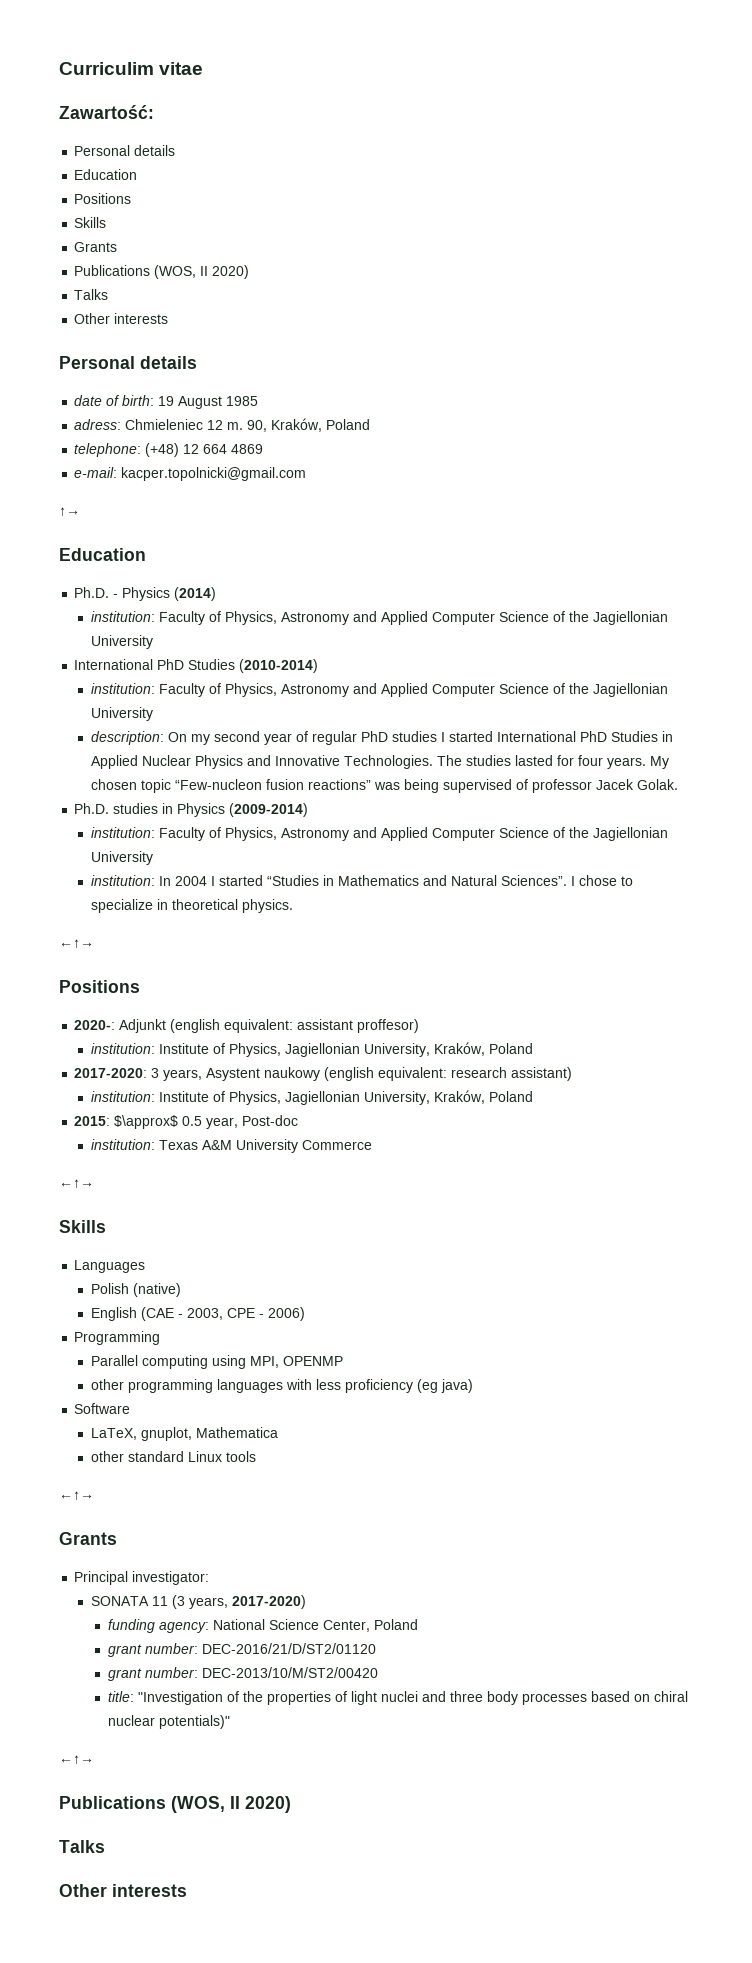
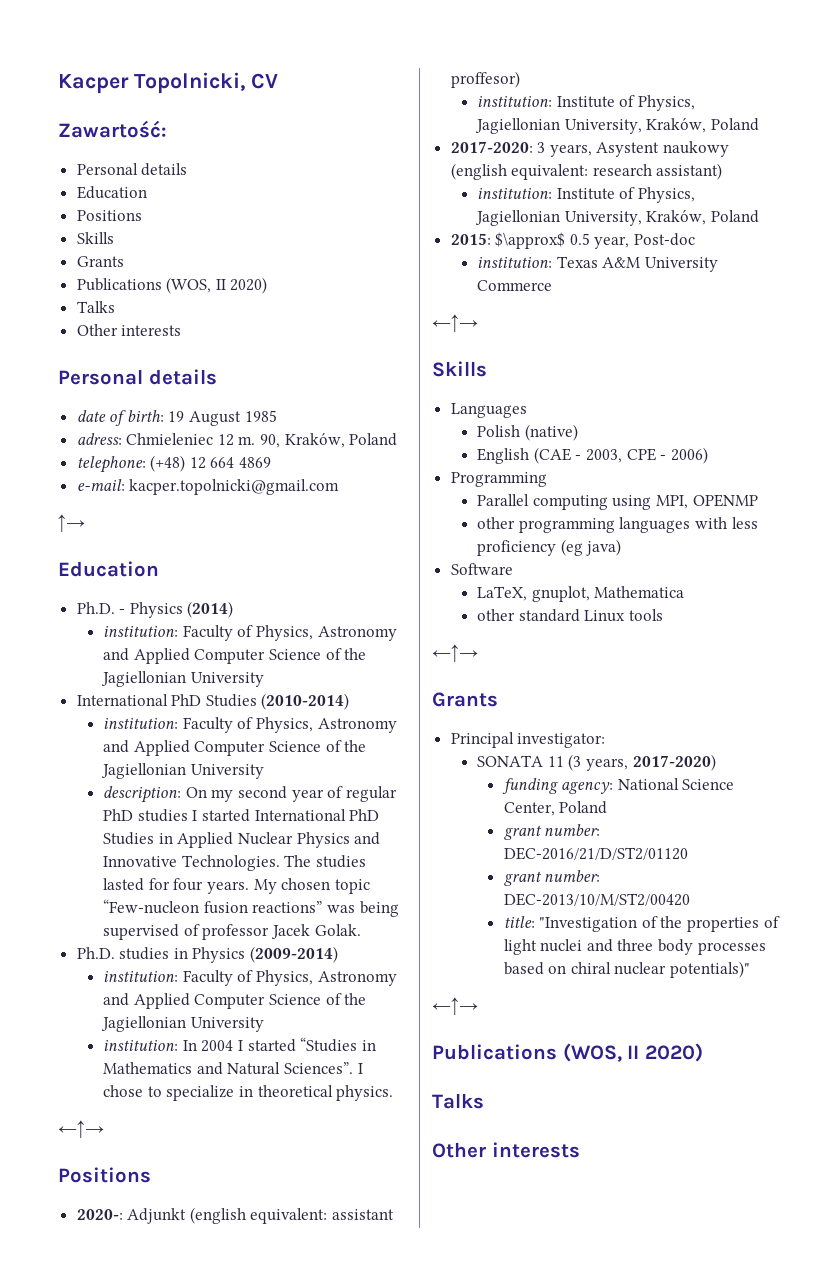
- Curriculim vitae
+ Kacper Topolnicki, CV

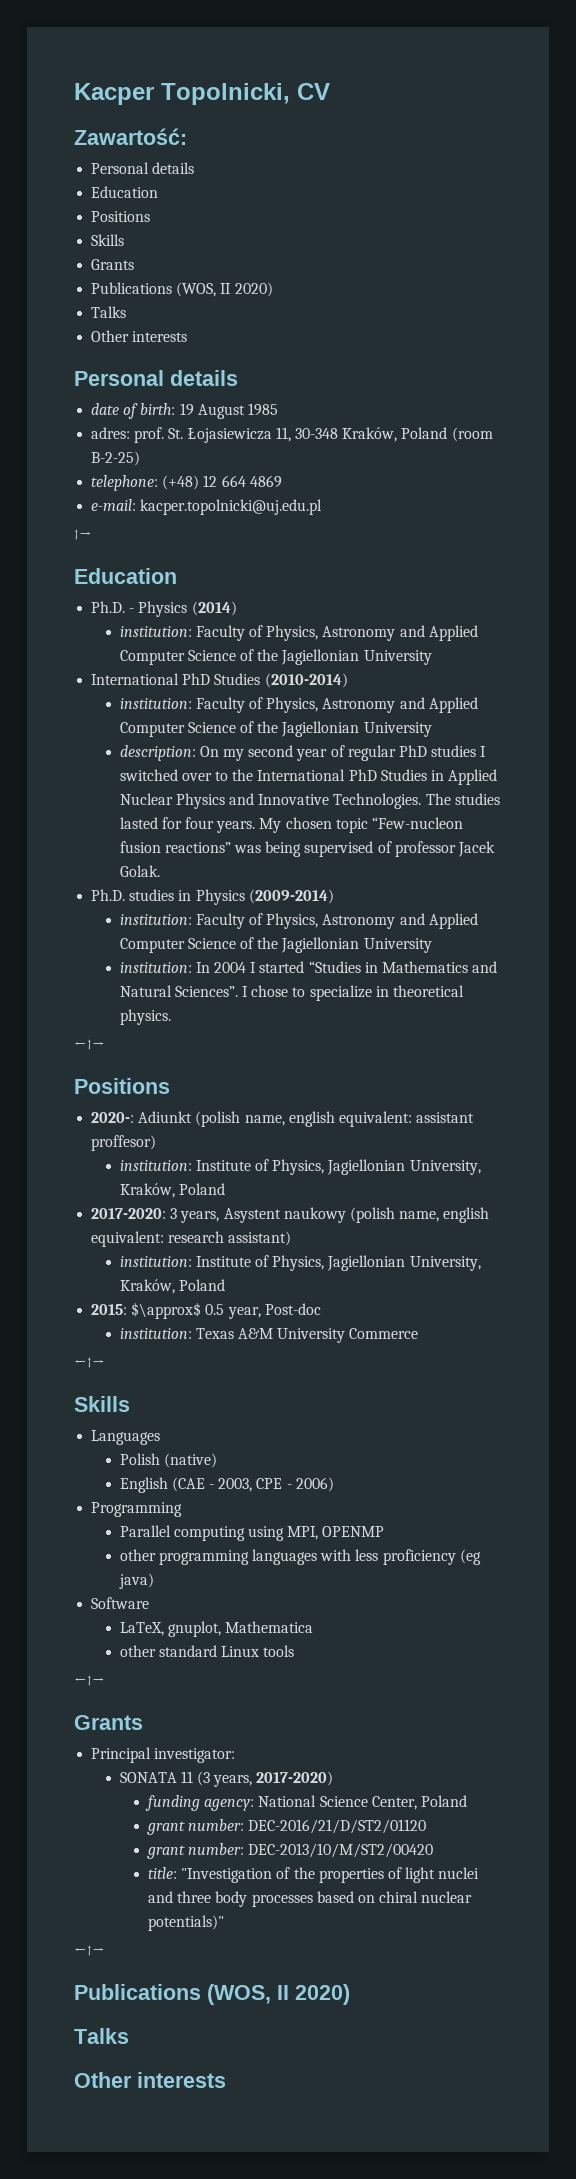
- adress: Chmieleniec 12 m. 90, Kraków, Poland
+ adres: prof. St. Łojasiewicza 11, 30-348 Kraków, Poland (room B-2-25)
- e-mail: kacper.topolnicki@gmail.com
+ e-mail: kacper.topolnicki@uj.edu.pl
- description: On my second year of regular PhD studies I started International PhD Studies in Applied Nuclear Physics and Innovative Technologies.
+ description: On my second year of regular PhD studies I switched over to the International PhD Studies in Applied Nuclear Physics and Innovative Technologies.
- 2020-: Adjunkt (english equivalent: assistant proffesor)
+ 2020-: Adiunkt (polish name, english equivalent: assistant proffesor)
- 2017-2020: 3 years, Asystent naukowy (english equivalent: research assistant)
+ 2017-2020: 3 years, Asystent naukowy (polish name, english equivalent: research assistant)

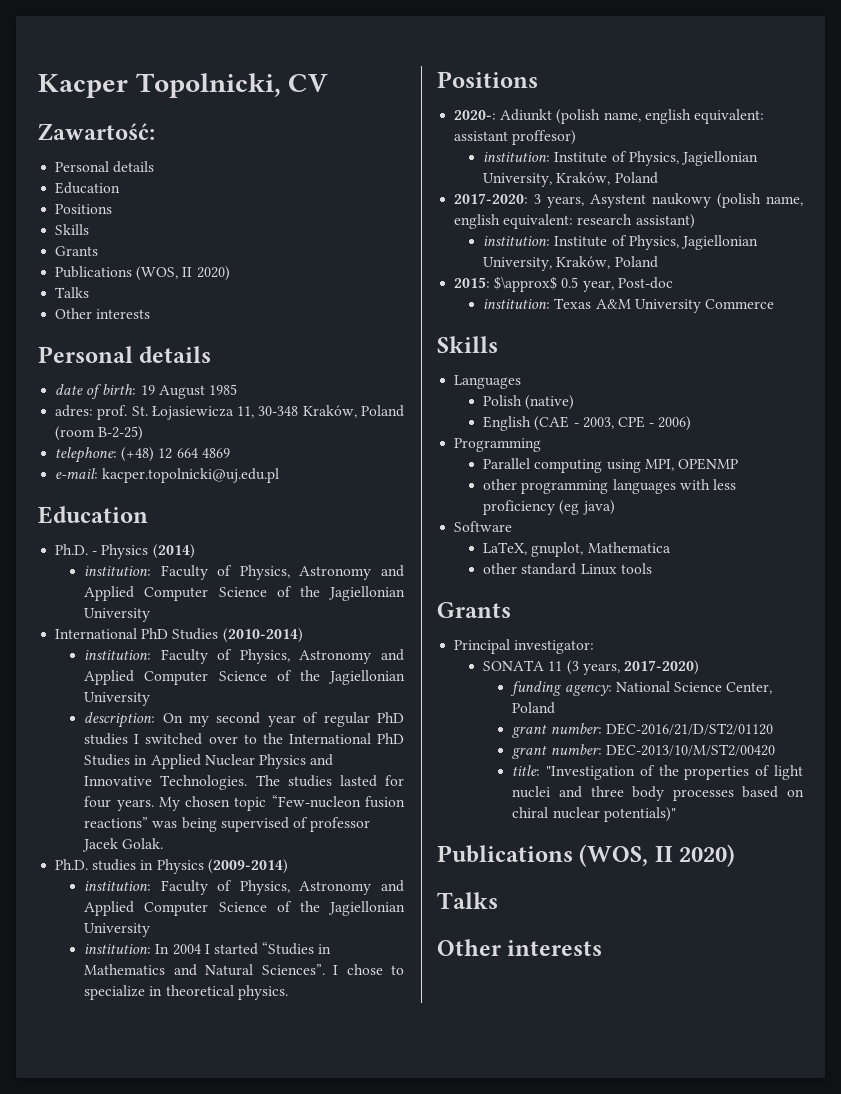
- ↑→
  I chose to specialize in theoretical physics.
- ←↑→
  institution: Texas A&M University Commerce
- ←↑→
  other standard Linux tools
- ←↑→
  title: "Investigation of the properties of light nuclei and three body processes based on chiral nuclear potentials)"
- ←↑→

